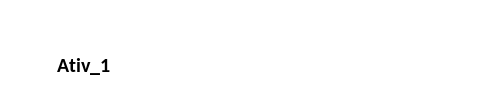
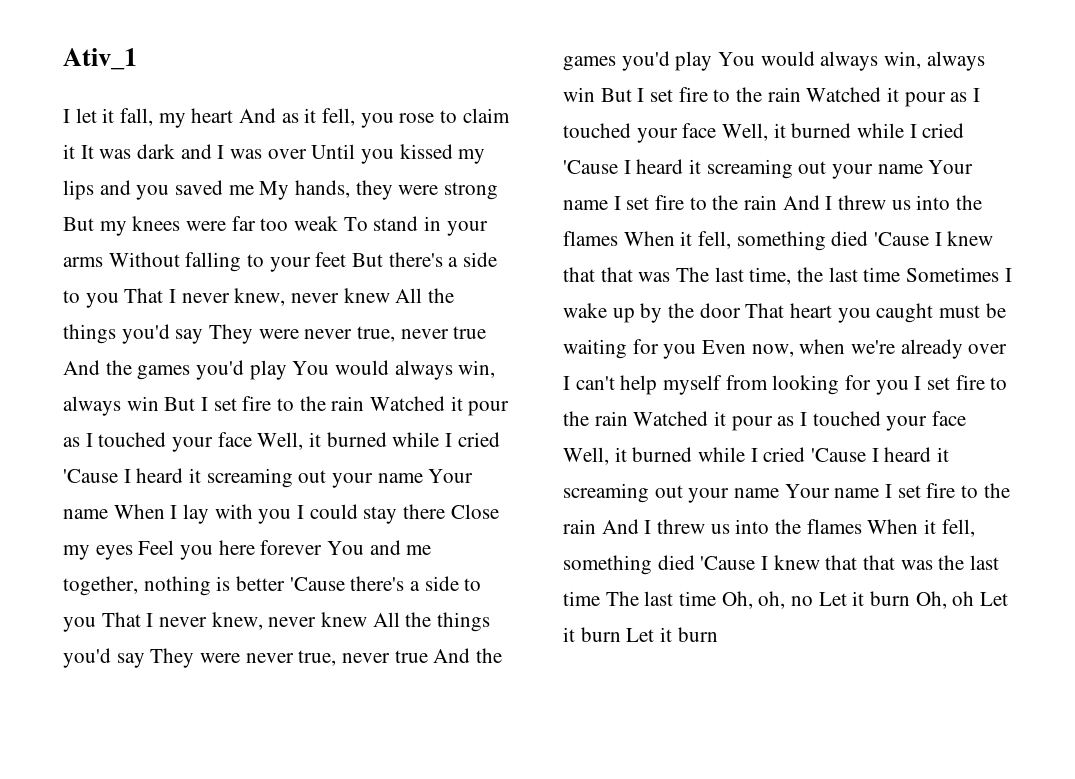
+ I let it fall, my heart And as it fell, you rose to claim it It was dark and I was over Until you kissed my lips and you saved me My hands, they were strong But my knees were far too weak To stand in your arms Without falling to your feet But there's a side to you That I never knew, never knew All the things you'd say They were never true, never true And the games you'd play You would always win, always win But I set fire to the rain Watched it pour as I touched your face Well, it burned while I cried 'Cause I heard it screaming out your name Your name When I lay with you I could stay there Close my eyes Feel you here forever You and me together, nothing is better 'Cause there's a side to you That I never knew, never knew All the things you'd say They were never true, never true And the games you'd play You would always win, always win But I set fire to the rain Watched it pour as I touched your face Well, it burned while I cried 'Cause I heard it screaming out your name Your name I set fire to the rain And I threw us into the flames When it fell, something died 'Cause I knew that that was The last time, the last time Sometimes I wake up by the door That heart you caught must be waiting for you Even now, when we're already over I can't help myself from looking for you I set fire to the rain Watched it pour as I touched your face Well, it burned while I cried 'Cause I heard it screaming out your name Your name I set fire to the rain And I threw us into the flames When it fell, something died 'Cause I knew that that was the last time The last time Oh, oh, no Let it burn Oh, oh Let it burn Let it burn

